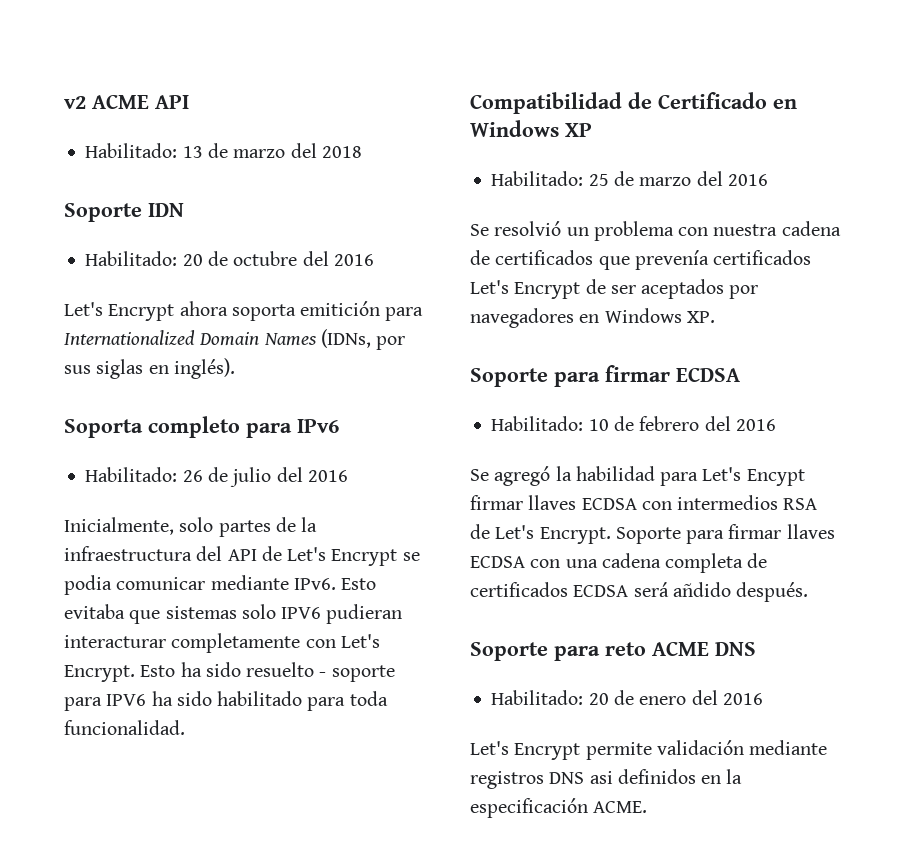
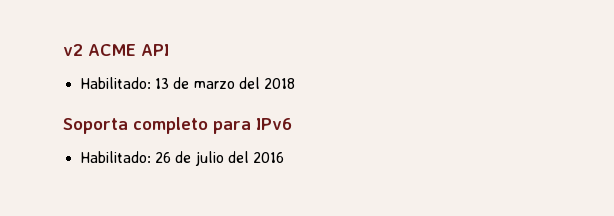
- Soporte IDN
- Habilitado: 20 de octubre del 2016
- Let's Encrypt ahora soporta emitición para Internationalized Domain Names (IDNs, por sus siglas en inglés).
- Inicialmente, solo partes de la infraestructura del API de Let's Encrypt se podia comunicar mediante IPv6. Esto evitaba que sistemas solo IPV6 pudieran interacturar completamente con Let's Encrypt. Esto ha sido resuelto - soporte para IPV6 ha sido habilitado para toda funcionalidad.
- Compatibilidad de Certificado en Windows XP
- Habilitado: 25 de marzo del 2016
- Se resolvió un problema con nuestra cadena de certificados que prevenía certificados Let's Encrypt de ser aceptados por navegadores en Windows XP.
- Soporte para firmar ECDSA
- Habilitado: 10 de febrero del 2016
- Se agregó la habilidad para Let's Encypt firmar llaves ECDSA con intermedios RSA de Let's Encrypt. Soporte para firmar llaves ECDSA con una cadena completa de certificados ECDSA será añdido después.
- Soporte para reto ACME DNS
- Habilitado: 20 de enero del 2016
- Let's Encrypt permite validación mediante registros DNS asi definidos en la especificación ACME.

